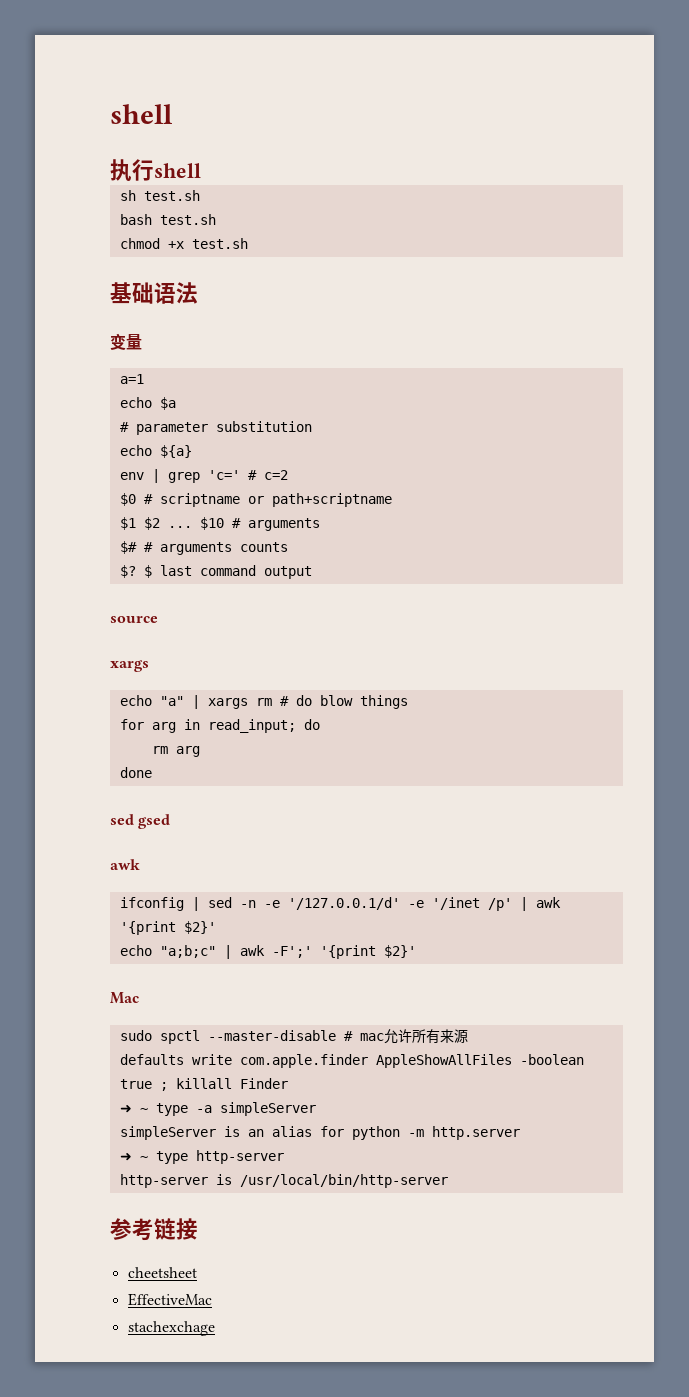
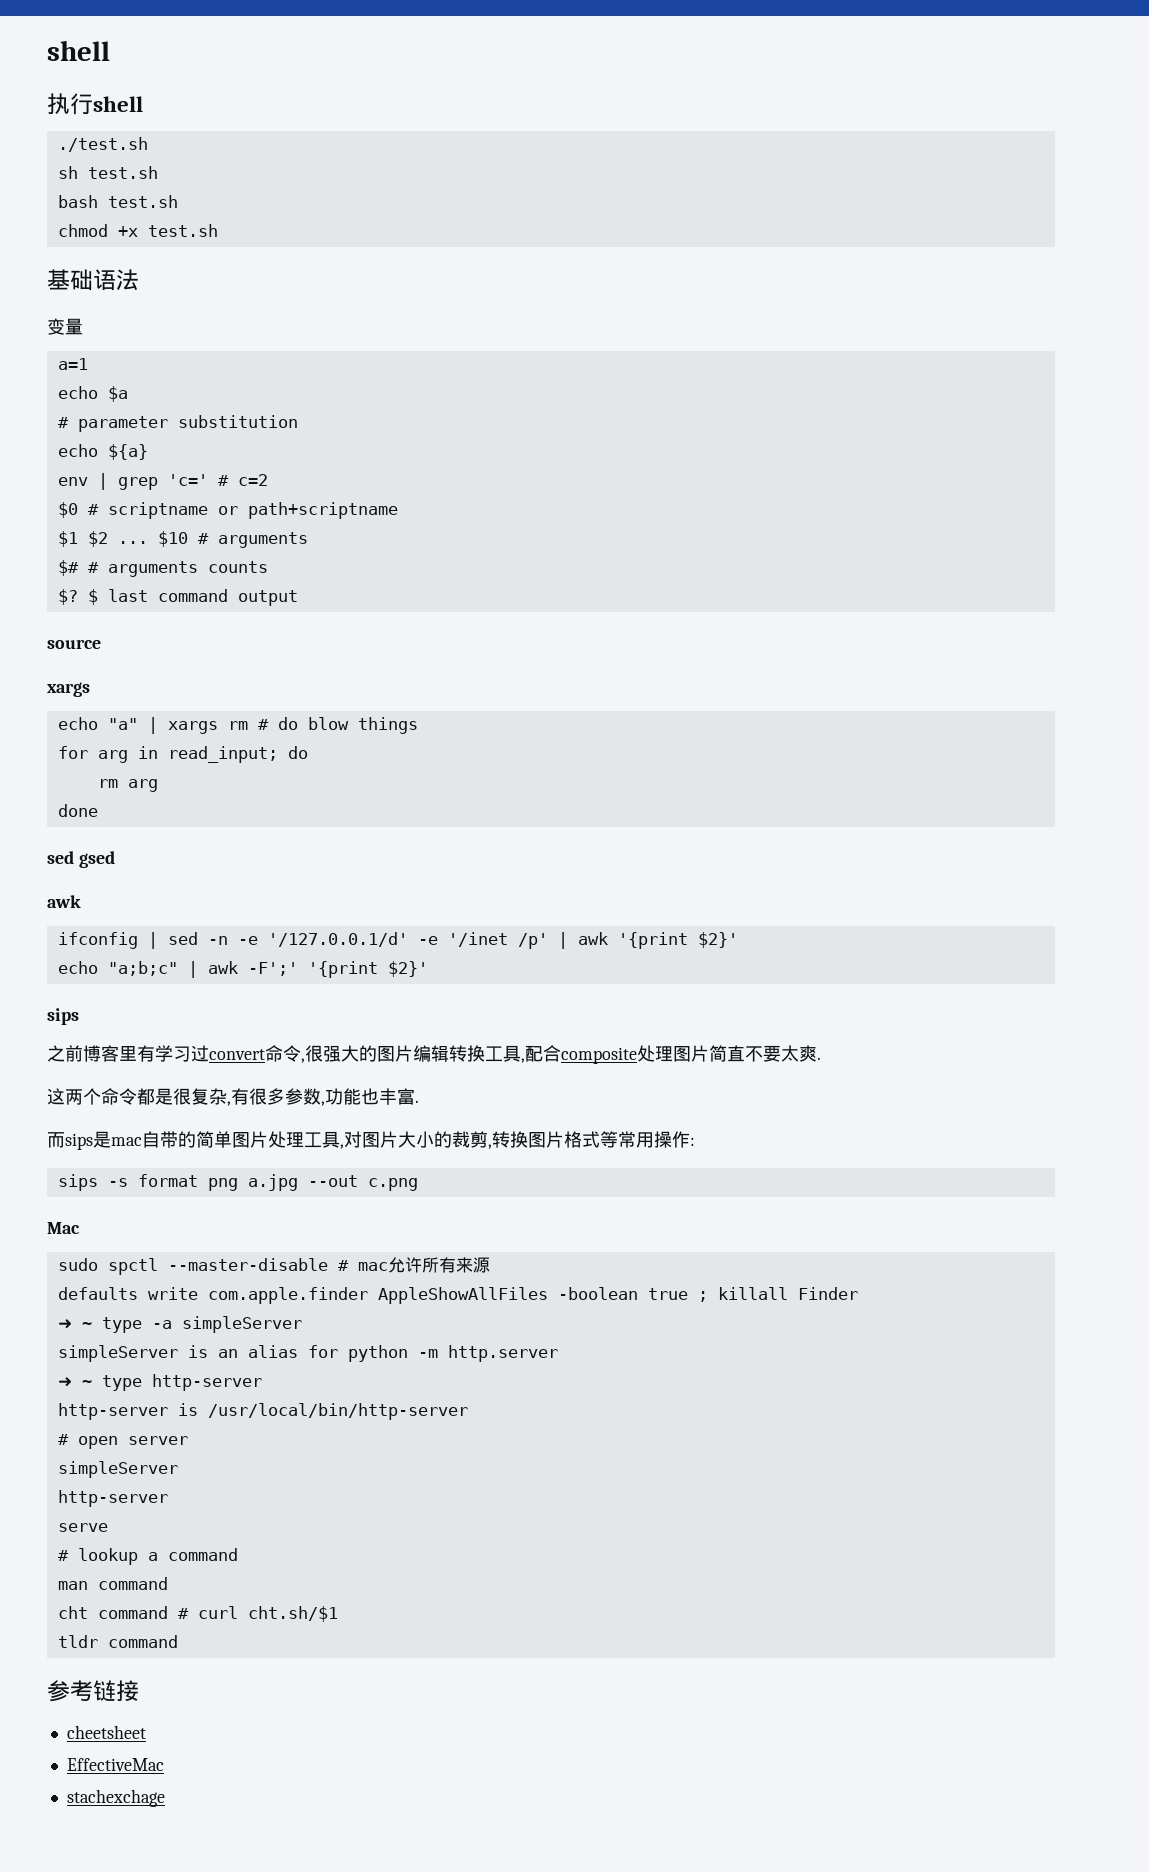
+ ./test.sh
  echo "a;b;c" | awk -F';' '{print $2}'
+ sips
+ 之前博客里有学习过convert命令,很强大的图片编辑转换工具,配合composite处理图片简直不要太爽.
+ 这两个命令都是很复杂,有很多参数,功能也丰富.
+ 而sips是mac自带的简单图片处理工具,对图片大小的裁剪,转换图片格式等常用操作:
+ sips -s format png a.jpg --out c.png
+ # open server
+ simpleServer
+ http-server
+ serve
+ # lookup a command
+ man command
+ cht command # curl cht.sh/$1
+ tldr command

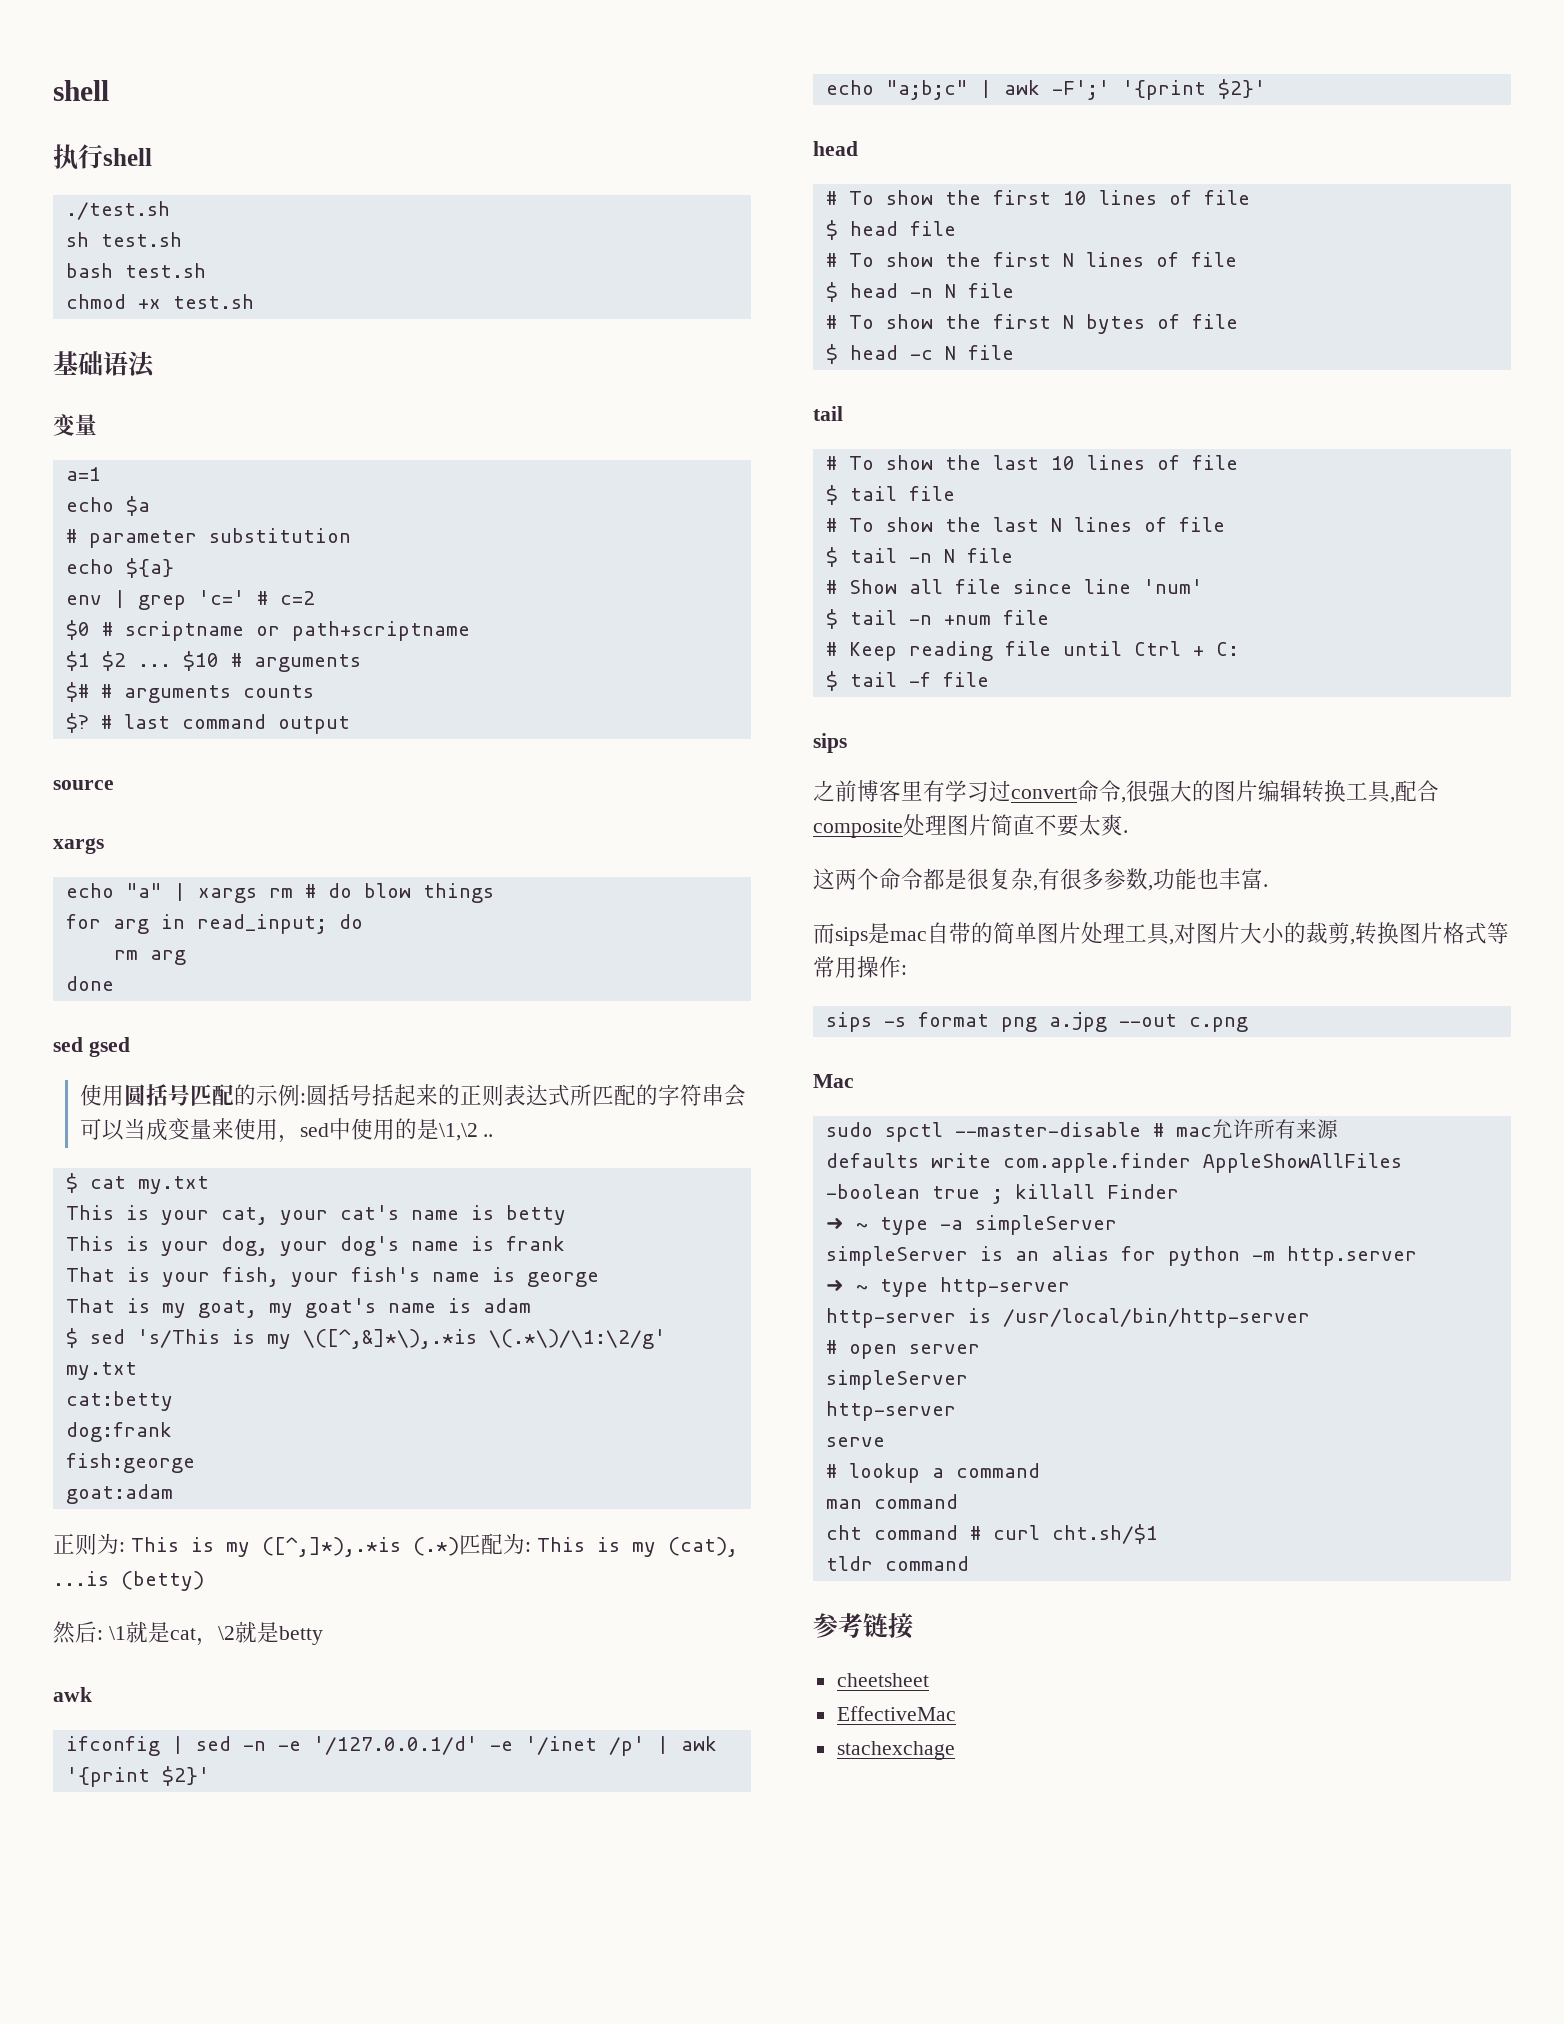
- $ last command output
+ # last command output
+ 使用圆括号匹配的示例:圆括号括起来的正则表达式所匹配的字符串会可以当成变量来使用，sed中使用的是\1,\2 ..
+ $ cat my.txt
+ This is your cat, your cat's name is betty
+ This is your dog, your dog's name is frank
+ That is your fish, your fish's name is george
+ That is my goat, my goat's name is adam
+ $ sed 's/This is my \([^,&]*\),.*is \(.*\)/\1:\2/g' my.txt
+ cat:betty
+ dog:frank
+ fish:george
+ goat:adam
+ 正则为: This is my ([^,]*),.*is (.*)匹配为: This is my (cat), ...is (betty)
+ 然后: \1就是cat，\2就是betty
  echo "a;b;c" | awk -F';' '{print $2}'
+ head
+ # To show the first 10 lines of file
+ $ head file
+ # To show the first N lines of file
+ $ head -n N file
+ # To show the first N bytes of file
+ $ head -c N file
+ tail
+ # To show the last 10 lines of file
+ $ tail file
+ # To show the last N lines of file
+ $ tail -n N file
+ # Show all file since line 'num'
+ $ tail -n +num file
+ # Keep reading file until Ctrl + C:
+ $ tail -f file

